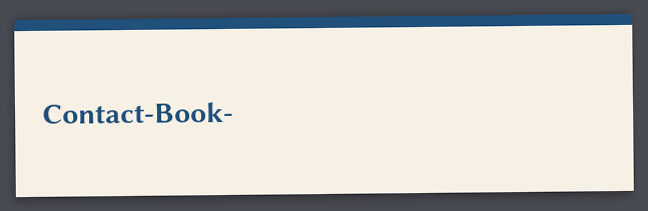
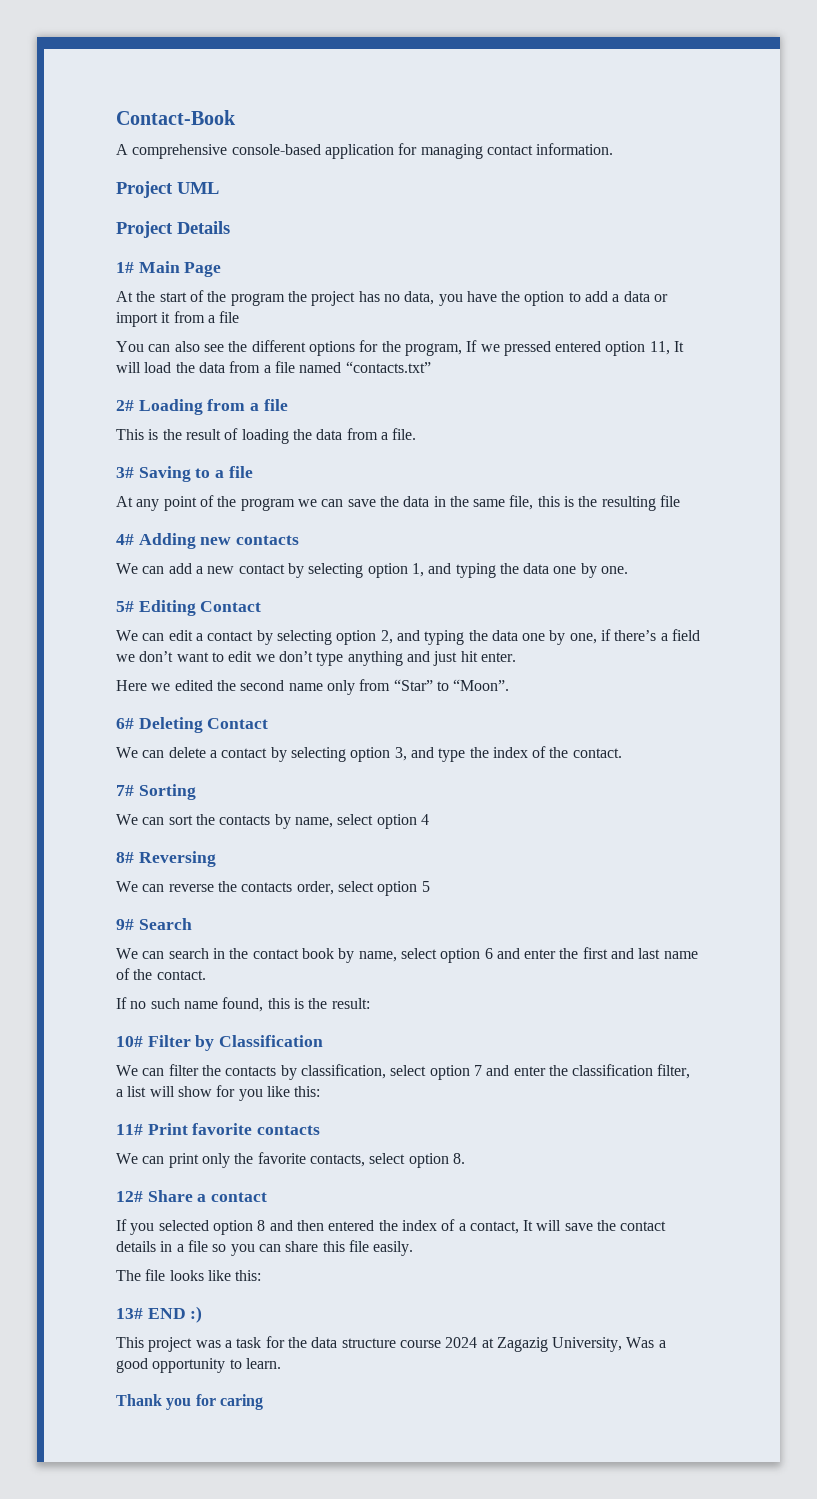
- Contact-Book-
+ Contact-Book
+ A comprehensive console-based application for managing contact information.
+ Project UML
+ Project Details
+ 1# Main Page
+ At the start of the program the project has no data, you have the option to add a data or import it from a file
+ You can also see the different options for the program, If we pressed entered option 11, It will load the data from a file named “contacts.txt”
+ 2# Loading from a file
+ This is the result of loading the data from a file.
+ 3# Saving to a file
+ At any point of the program we can save the data in the same file, this is the resulting file
+ 4# Adding new contacts
+ We can add a new contact by selecting option 1, and typing the data one by one.
+ 5# Editing Contact
+ We can edit a contact by selecting option 2, and typing the data one by one, if there’s a field we don’t want to edit we don’t type anything and just hit enter.
+ Here we edited the second name only from “Star” to “Moon”.
+ 6# Deleting Contact
+ We can delete a contact by selecting option 3, and type the index of the contact.
+ 7# Sorting
+ We can sort the contacts by name, select option 4
+ 8# Reversing
+ We can reverse the contacts order, select option 5
+ 9# Search
+ We can search in the contact book by name, select option 6 and enter the first and last name of the contact.
+ If no such name found, this is the result:
+ 10# Filter by Classification
+ We can filter the contacts by classification, select option 7 and enter the classification filter, a list will show for you like this:
+ 11# Print favorite contacts
+ We can print only the favorite contacts, select option 8.
+ 12# Share a contact
+ If you selected option 8 and then entered the index of a contact, It will save the contact details in a file so you can share this file easily.
+ The file looks like this:
+ 13# END :)
+ This project was a task for the data structure course 2024 at Zagazig University, Was a good opportunity to learn.
+ Thank you for caring

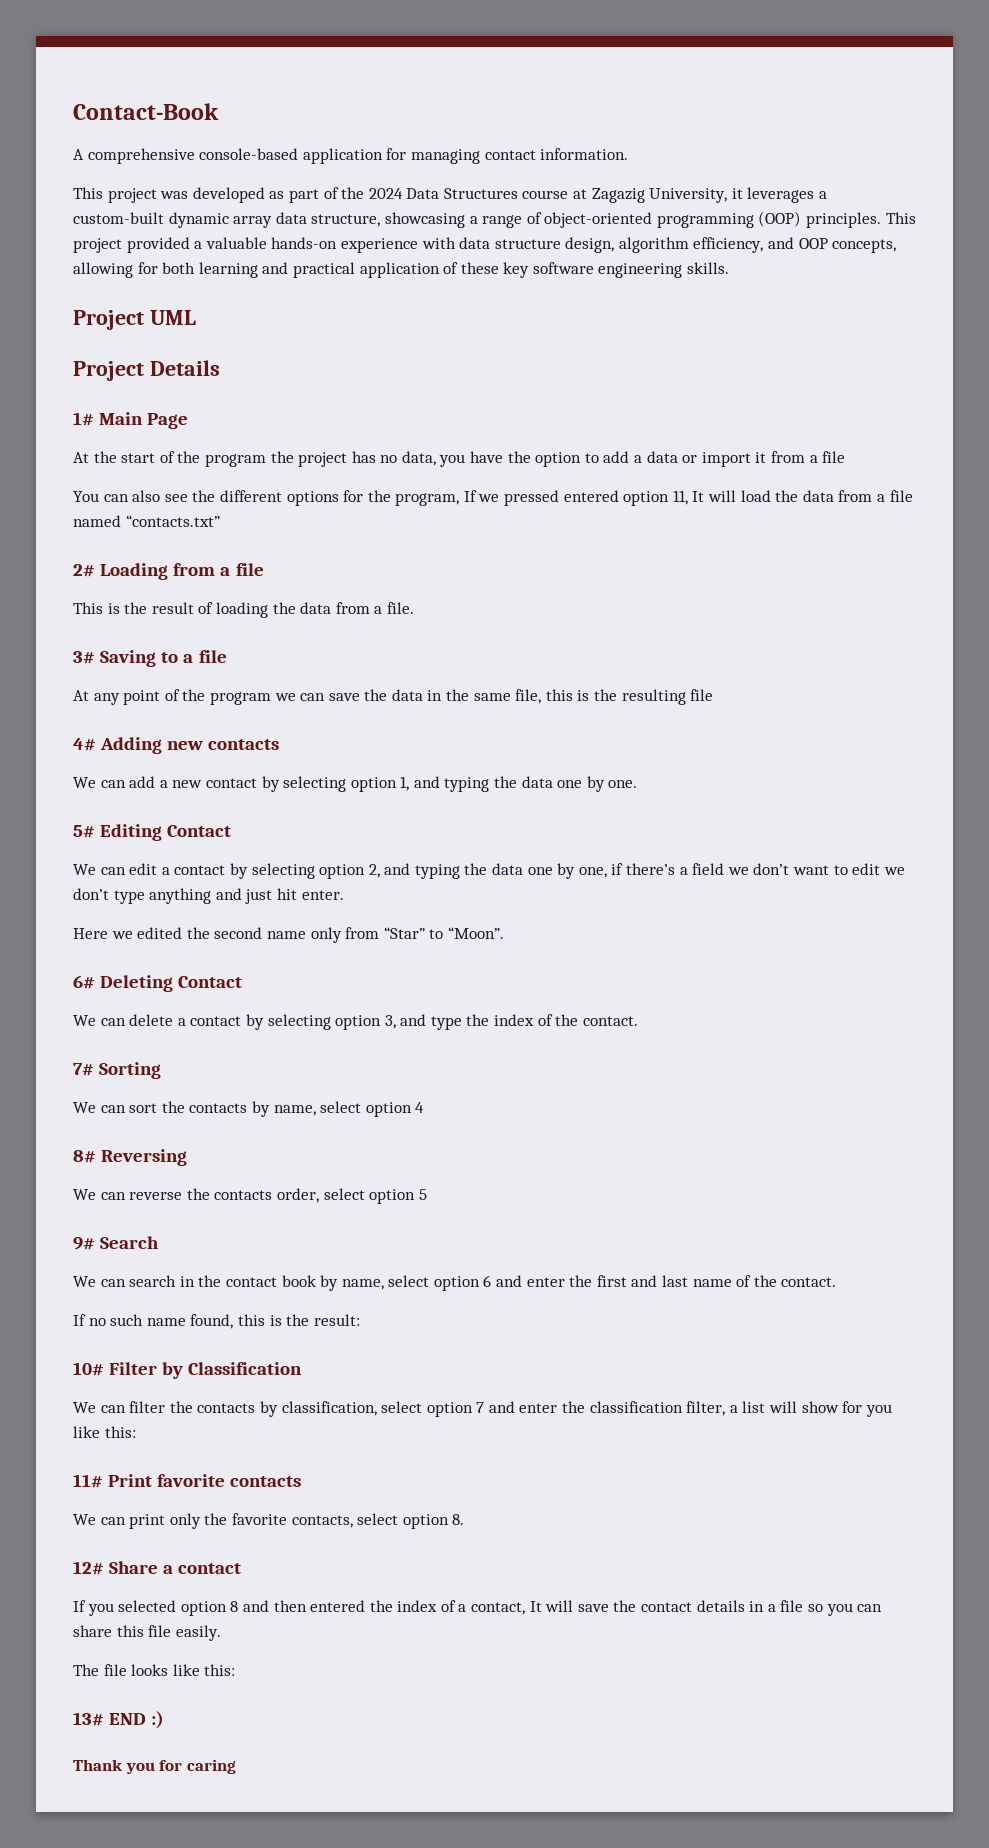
+ This project was developed as part of the 2024 Data Structures course at Zagazig University, it leverages a custom-built dynamic array data structure, showcasing a range of object-oriented programming (OOP) principles. This project provided a valuable hands-on experience with data structure design, algorithm efficiency, and OOP concepts, allowing for both learning and practical application of these key software engineering skills.
- This project was a task for the data structure course 2024 at Zagazig University, Was a good opportunity to learn.

